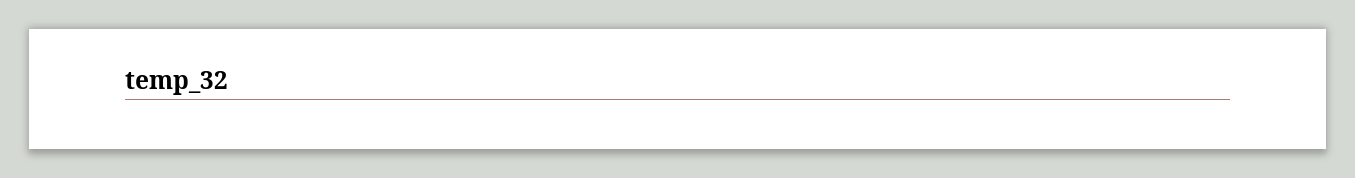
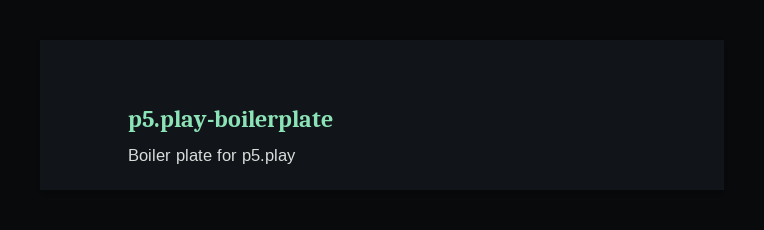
- temp_32
+ p5.play-boilerplate
+ Boiler plate for p5.play

